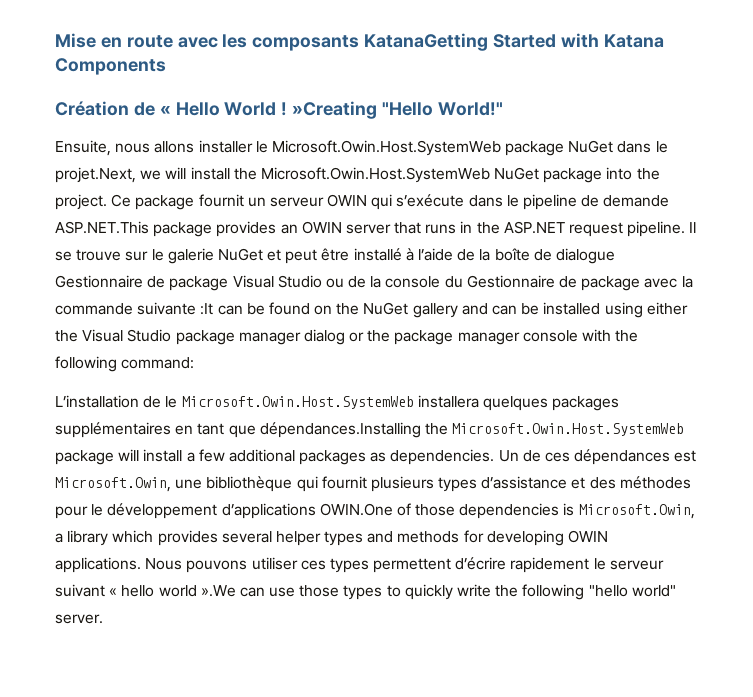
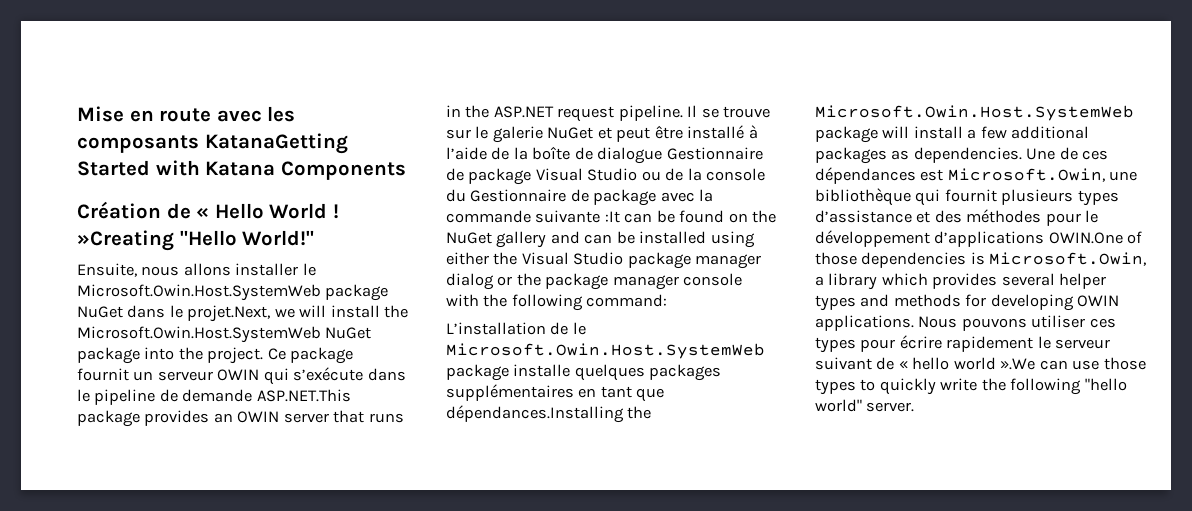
- L’installation de le Microsoft.Owin.Host.SystemWeb installera quelques packages supplémentaires en tant que dépendances.Installing the Microsoft.Owin.Host.SystemWeb package will install a few additional packages as dependencies.
+ L’installation de le Microsoft.Owin.Host.SystemWeb package installe quelques packages supplémentaires en tant que dépendances.Installing the Microsoft.Owin.Host.SystemWeb package will install a few additional packages as dependencies.
- Un de ces dépendances est Microsoft.Owin, une bibliothèque qui fournit plusieurs types d’assistance et des méthodes pour le développement d’applications OWIN.One of those dependencies is Microsoft.Owin, a library which provides several helper types and methods for developing OWIN applications.
+ Une de ces dépendances est Microsoft.Owin, une bibliothèque qui fournit plusieurs types d’assistance et des méthodes pour le développement d’applications OWIN.One of those dependencies is Microsoft.Owin, a library which provides several helper types and methods for developing OWIN applications.
- Nous pouvons utiliser ces types permettent d’écrire rapidement le serveur suivant « hello world ».We can use those types to quickly write the following "hello world" server.
+ Nous pouvons utiliser ces types pour écrire rapidement le serveur suivant de « hello world ».We can use those types to quickly write the following "hello world" server.

